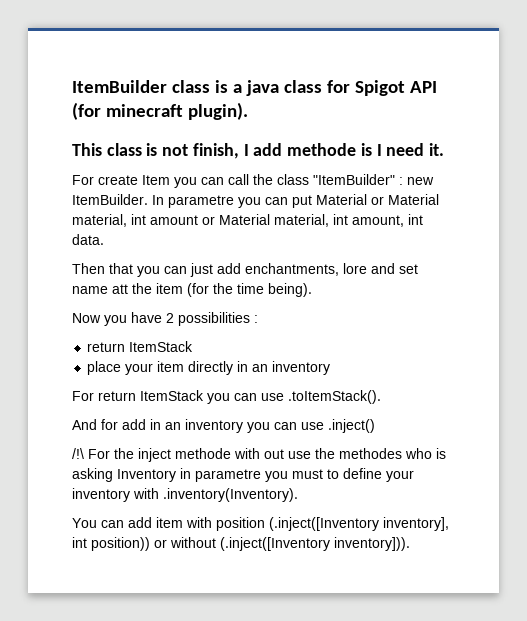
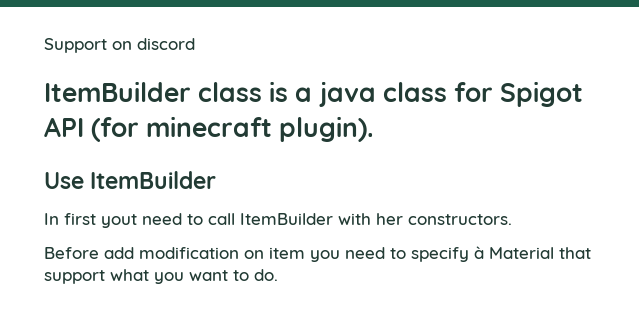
+ Support on discord
- This class is not finish, I add methode is I need it.
- For create Item you can call the class "ItemBuilder" : new ItemBuilder. In parametre you can put Material or Material material, int amount or Material material, int amount, int data.
- Then that you can just add enchantments, lore and set name att the item (for the time being).
- Now you have 2 possibilities :
- return ItemStack
- place your item directly in an inventory
- For return ItemStack you can use .toItemStack().
- And for add in an inventory you can use .inject()
- /!\ For the inject methode with out use the methodes who is asking Inventory in parametre you must to define your inventory with .inventory(Inventory).
- You can add item with position (.inject([Inventory inventory], int position)) or without (.inject([Inventory inventory])).
+ Use ItemBuilder
+ In first yout need to call ItemBuilder with her constructors.
+ Before add modification on item you need to specify à Material that support what you want to do.

